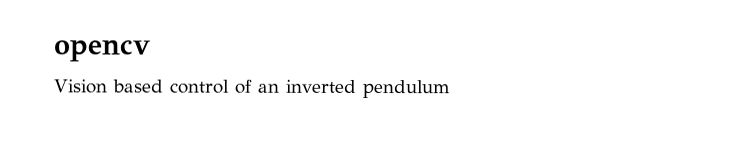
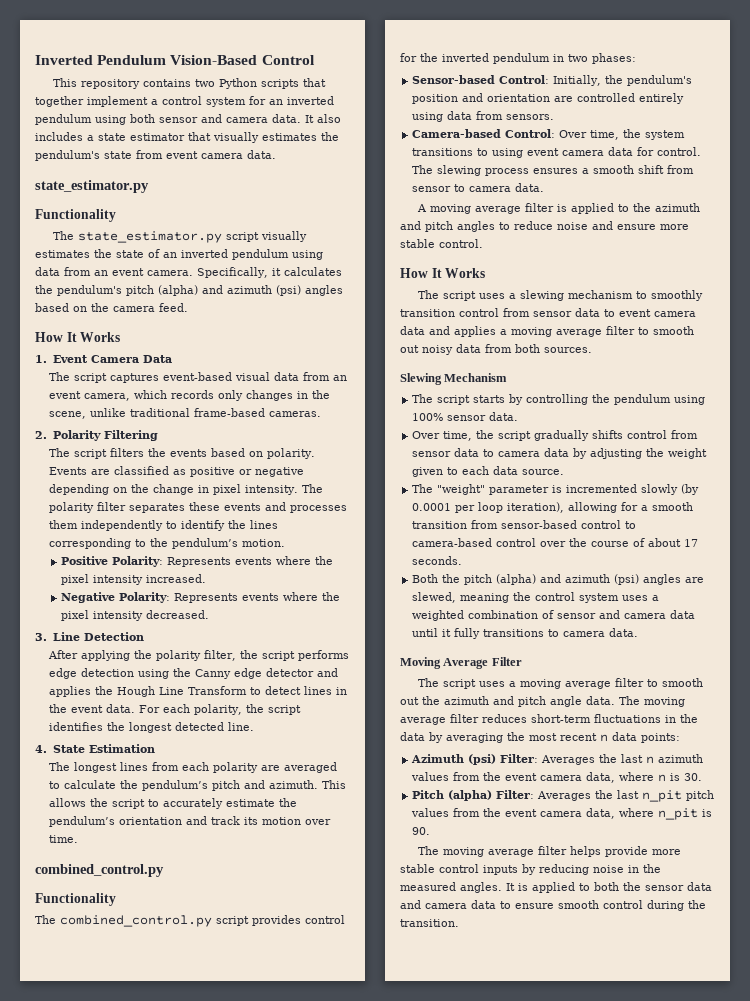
- opencv
- Vision based control of an inverted pendulum
+ Inverted Pendulum Vision-Based Control
+ This repository contains two Python scripts that together implement a control system for an inverted pendulum using both sensor and camera data. It also includes a state estimator that visually estimates the pendulum's state from event camera data.
+ state_estimator.py
+ Functionality
+ The state_estimator.py script visually estimates the state of an inverted pendulum using data from an event camera. Specifically, it calculates the pendulum's pitch (alpha) and azimuth (psi) angles based on the camera feed.
+ How It Works
+ 1. Event Camera Data
+ The script captures event-based visual data from an event camera, which records only changes in the scene, unlike traditional frame-based cameras.
+ 2. Polarity Filtering
+ The script filters the events based on polarity. Events are classified as positive or negative depending on the change in pixel intensity. The polarity filter separates these events and processes them independently to identify the lines corresponding to the pendulum’s motion.
+ Positive Polarity: Represents events where the pixel intensity increased.
+ Negative Polarity: Represents events where the pixel intensity decreased.
+ 3. Line Detection
+ After applying the polarity filter, the script performs edge detection using the Canny edge detector and applies the Hough Line Transform to detect lines in the event data. For each polarity, the script identifies the longest detected line.
+ 4. State Estimation
+ The longest lines from each polarity are averaged to calculate the pendulum’s pitch and azimuth. This allows the script to accurately estimate the pendulum’s orientation and track its motion over time.
+ combined_control.py
+ Functionality
+ The combined_control.py script provides control for the inverted pendulum in two phases:
+ Sensor-based Control: Initially, the pendulum's position and orientation are controlled entirely using data from sensors.
+ Camera-based Control: Over time, the system transitions to using event camera data for control. The slewing process ensures a smooth shift from sensor to camera data.
+ A moving average filter is applied to the azimuth and pitch angles to reduce noise and ensure more stable control.
+ How It Works
+ The script uses a slewing mechanism to smoothly transition control from sensor data to event camera data and applies a moving average filter to smooth out noisy data from both sources.
+ Slewing Mechanism
+ The script starts by controlling the pendulum using 100% sensor data.
+ Over time, the script gradually shifts control from sensor data to camera data by adjusting the weight given to each data source.
+ The "weight" parameter is incremented slowly (by 0.0001 per loop iteration), allowing for a smooth transition from sensor-based control to camera-based control over the course of about 17 seconds.
+ Both the pitch (alpha) and azimuth (psi) angles are slewed, meaning the control system uses a weighted combination of sensor and camera data until it fully transitions to camera data.
+ Moving Average Filter
+ The script uses a moving average filter to smooth out the azimuth and pitch angle data. The moving average filter reduces short-term fluctuations in the data by averaging the most recent n data points:
+ Azimuth (psi) Filter: Averages the last n azimuth values from the event camera data, where n is 30.
+ Pitch (alpha) Filter: Averages the last n_pit pitch values from the event camera data, where n_pit is 90.
+ The moving average filter helps provide more stable control inputs by reducing noise in the measured angles. It is applied to both the sensor data and camera data to ensure smooth control during the transition.

